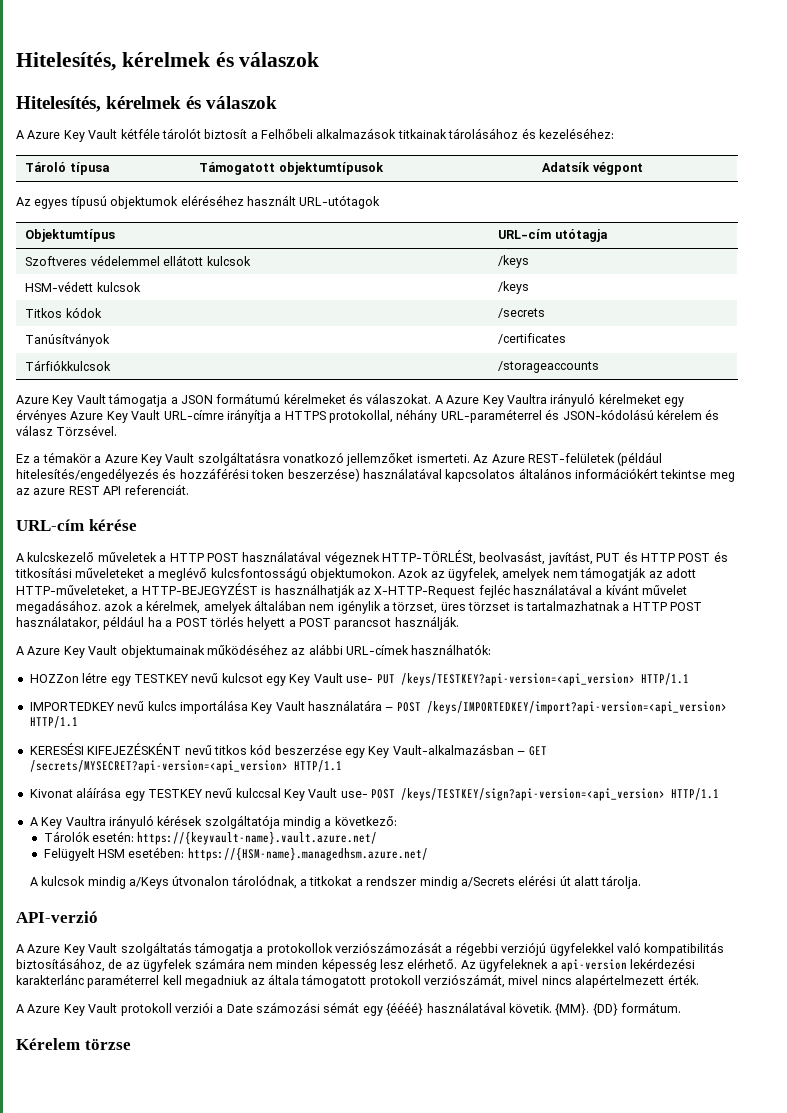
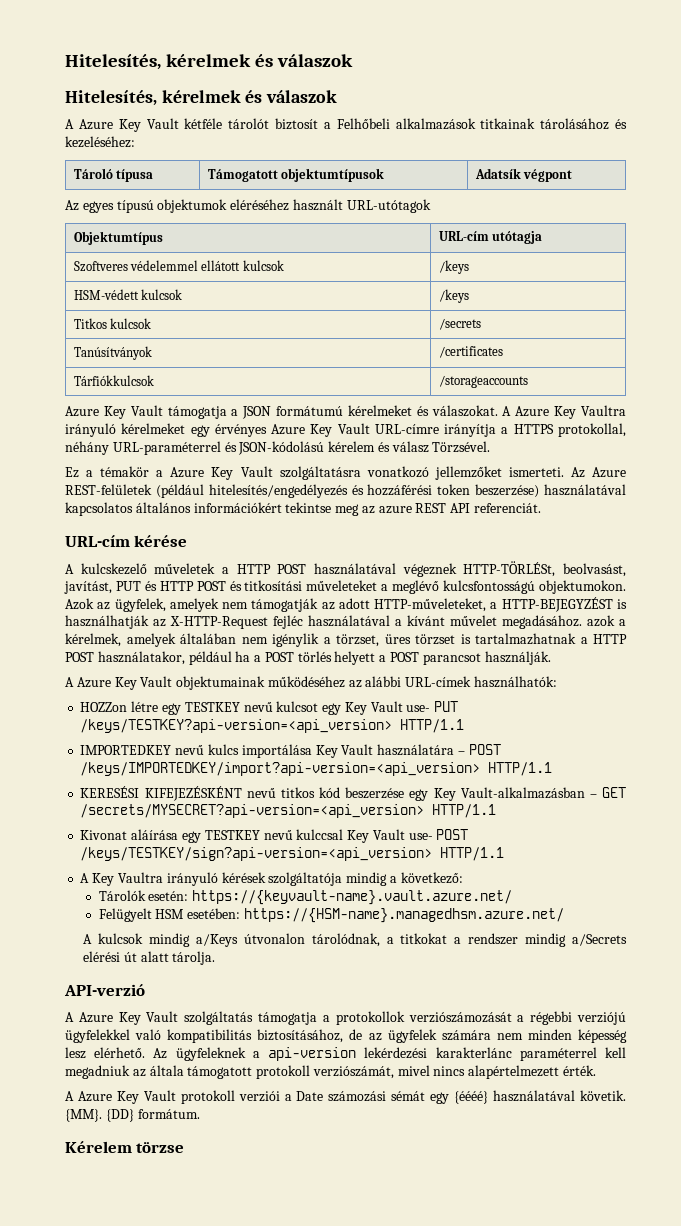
- Titkos kódok | /secrets
+ Titkos kulcsok | /secrets

